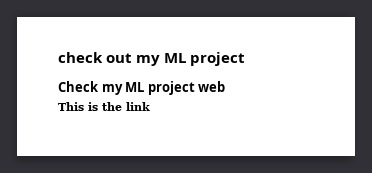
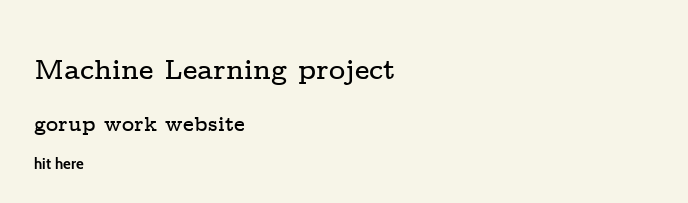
- check out my ML project
- Check my ML project web
- This is the link
+ Machine Learning project
+ gorup work website
+ hit here

